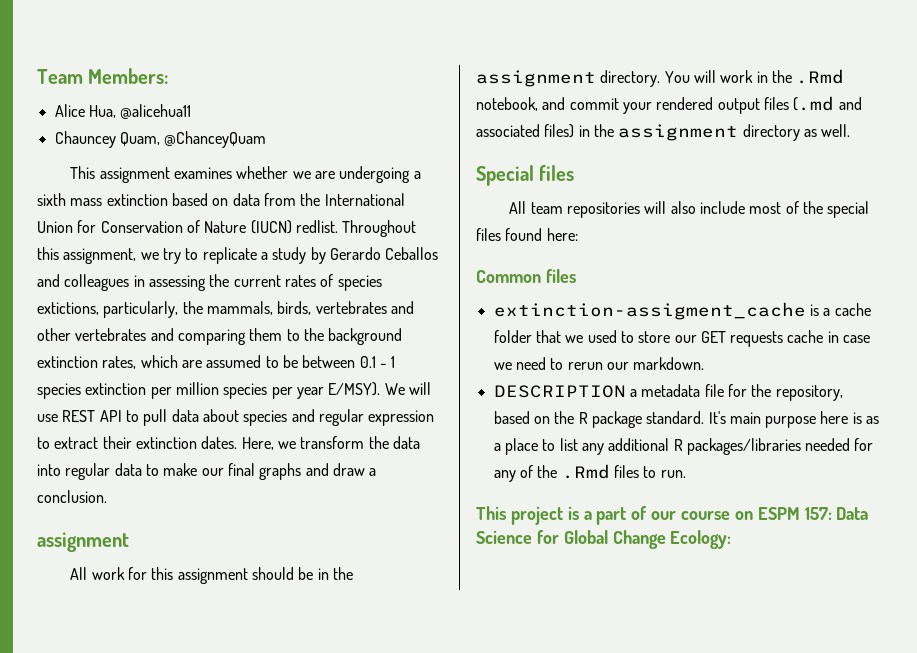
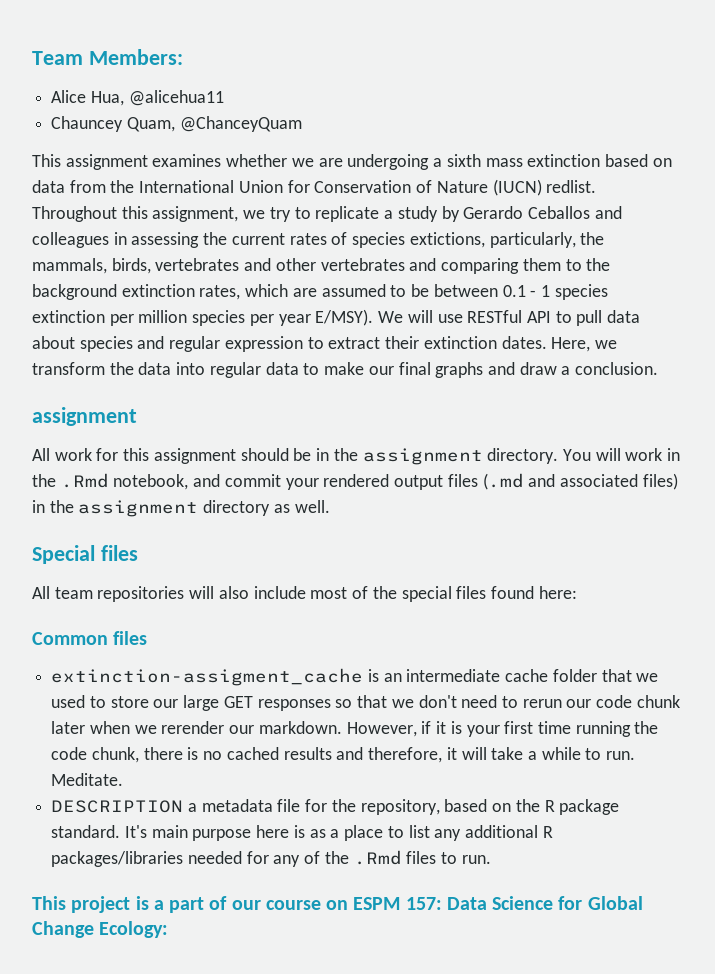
- We will use REST API to pull data about species and regular expression to extract their extinction dates.
+ We will use RESTful API to pull data about species and regular expression to extract their extinction dates.
- extinction-assigment_cache is a cache folder that we used to store our GET requests cache in case we need to rerun our markdown.
+ extinction-assigment_cache is an intermediate cache folder that we used to store our large GET responses so that we don't need to rerun our code chunk later when we rerender our markdown. However, if it is your first time running the code chunk, there is no cached results and therefore, it will take a while to run. Meditate.

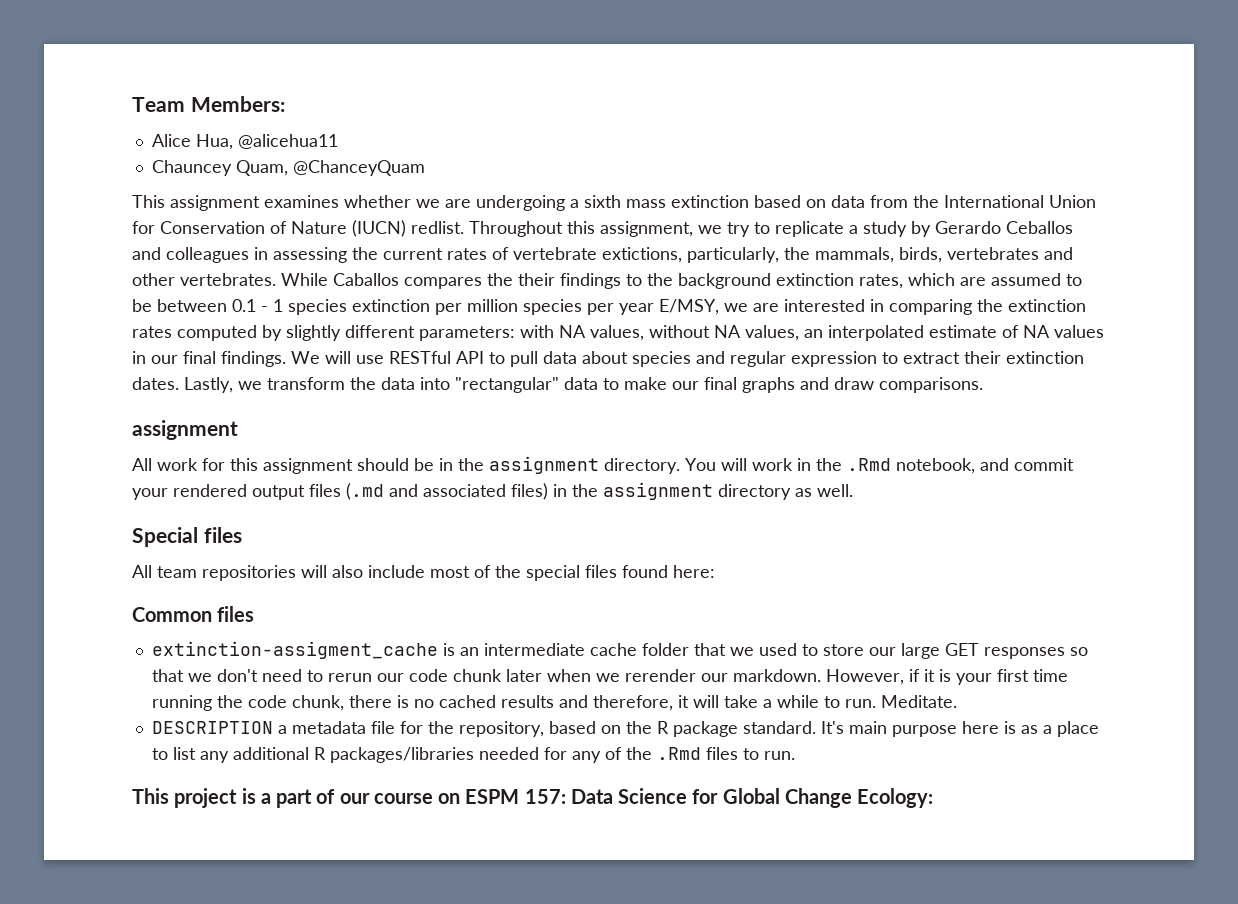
- Throughout this assignment, we try to replicate a study by Gerardo Ceballos and colleagues in assessing the current rates of species extictions, particularly, the mammals, birds, vertebrates and other vertebrates and comparing them to the background extinction rates, which are assumed to be between 0.1 - 1 species extinction per million species per year E/MSY).
+ Throughout this assignment, we try to replicate a study by Gerardo Ceballos and colleagues in assessing the current rates of vertebrate extictions, particularly, the mammals, birds, vertebrates and other vertebrates. While Caballos compares the their findings to the background extinction rates, which are assumed to be between 0.1 - 1 species extinction per million species per year E/MSY, we are interested in comparing the extinction rates computed by slightly different parameters: with NA values, without NA values, an interpolated estimate of NA values in our final findings.
- Here, we transform the data into regular data to make our final graphs and draw a conclusion.
+ Lastly, we transform the data into "rectangular" data to make our final graphs and draw comparisons.

